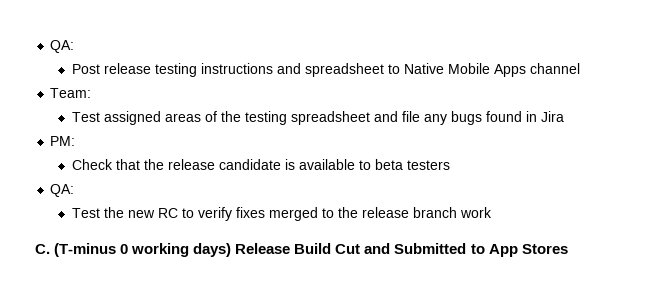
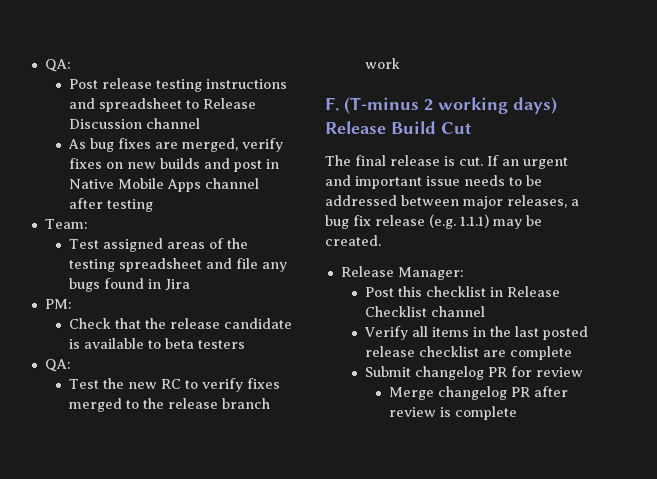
- Post release testing instructions and spreadsheet to Native Mobile Apps channel
+ Post release testing instructions and spreadsheet to Release Discussion channel
+ As bug fixes are merged, verify fixes on new builds and post in Native Mobile Apps channel after testing
- C. (T-minus 0 working days) Release Build Cut and Submitted to App Stores
+ F. (T-minus 2 working days) Release Build Cut
+ The final release is cut. If an urgent and important issue needs to be addressed between major releases, a bug fix release (e.g. 1.1.1) may be created.
+ Release Manager:
+ Post this checklist in Release Checklist channel
+ Verify all items in the last posted release checklist are complete
+ Submit changelog PR for review
+ Merge changelog PR after review is complete

